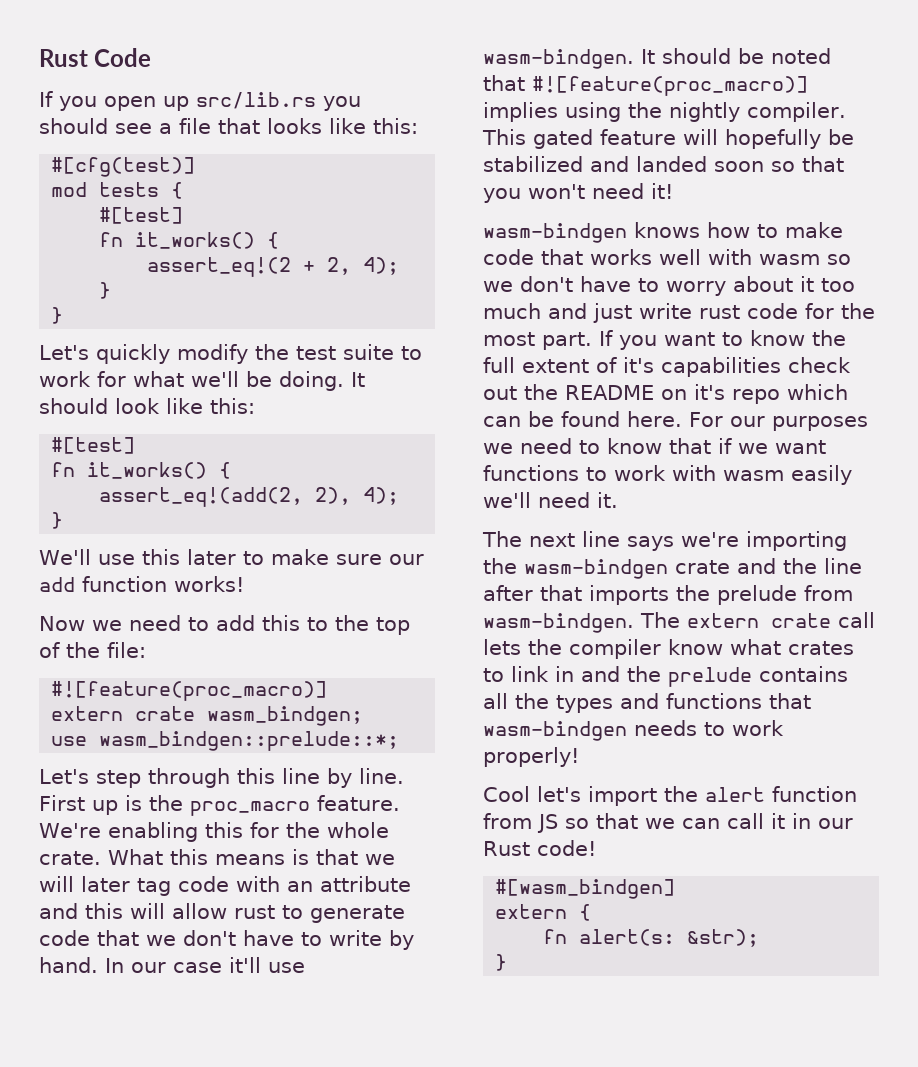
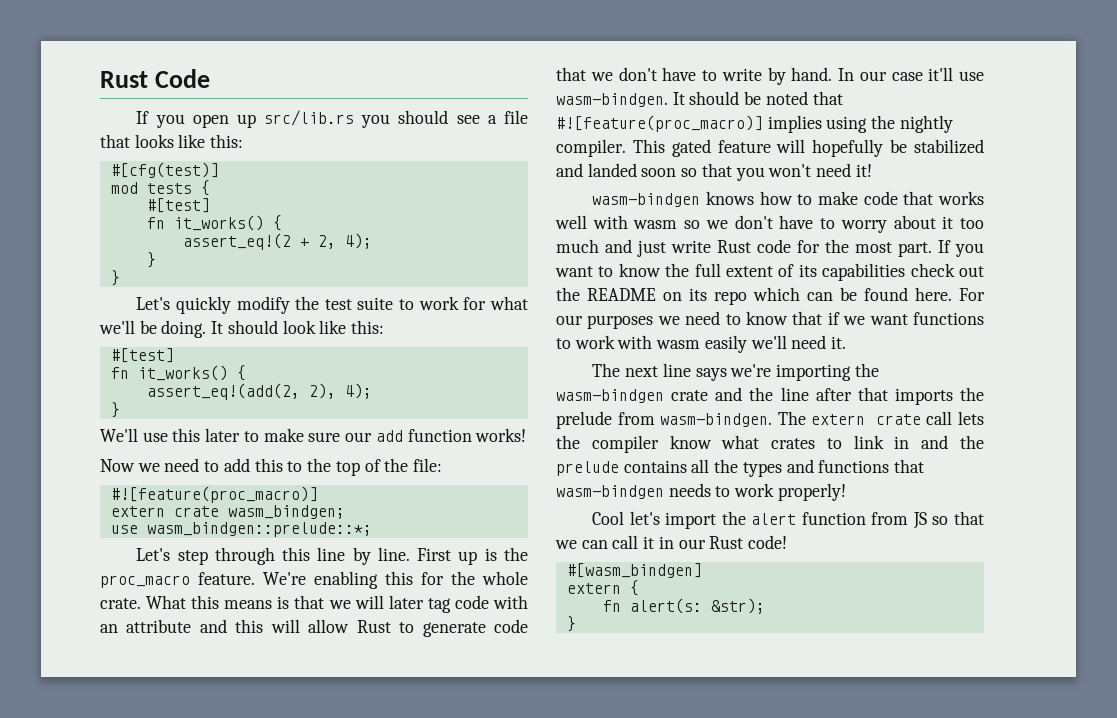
- What this means is that we will later tag code with an attribute and this will allow rust to generate code that we don't have to write by hand.
+ What this means is that we will later tag code with an attribute and this will allow Rust to generate code that we don't have to write by hand.
- wasm-bindgen knows how to make code that works well with wasm so we don't have to worry about it too much and just write rust code for the most part.
+ wasm-bindgen knows how to make code that works well with wasm so we don't have to worry about it too much and just write Rust code for the most part.
- If you want to know the full extent of it's capabilities check out the README on it's repo which can be found here.
+ If you want to know the full extent of its capabilities check out the README on its repo which can be found here.

